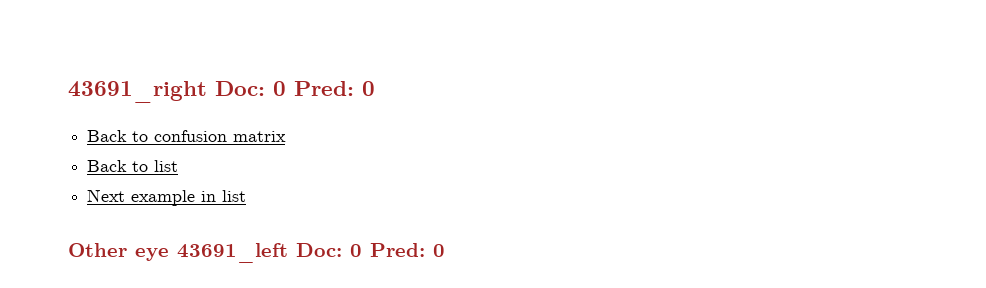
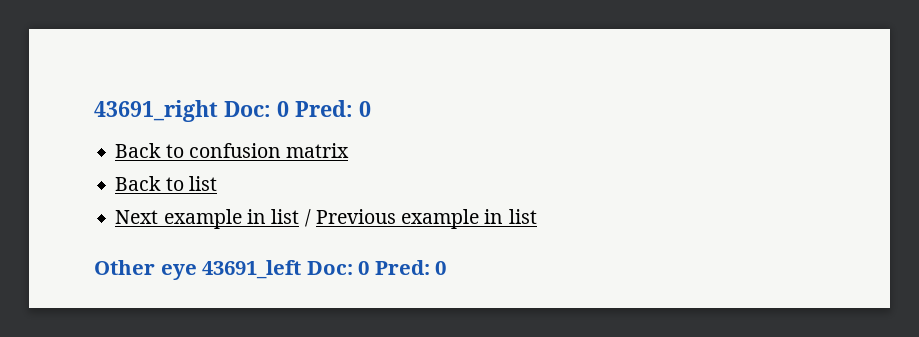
- Next example in list
+ Next example in list / Previous example in list

